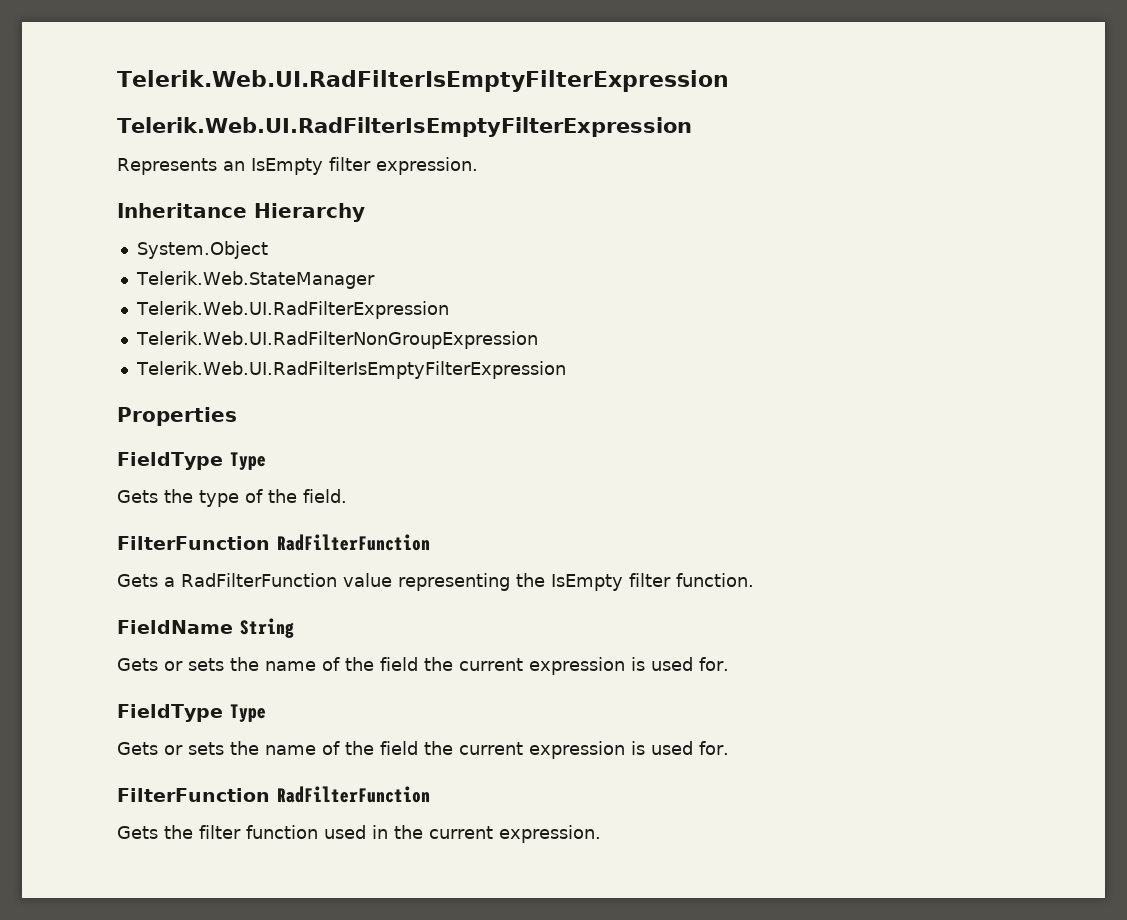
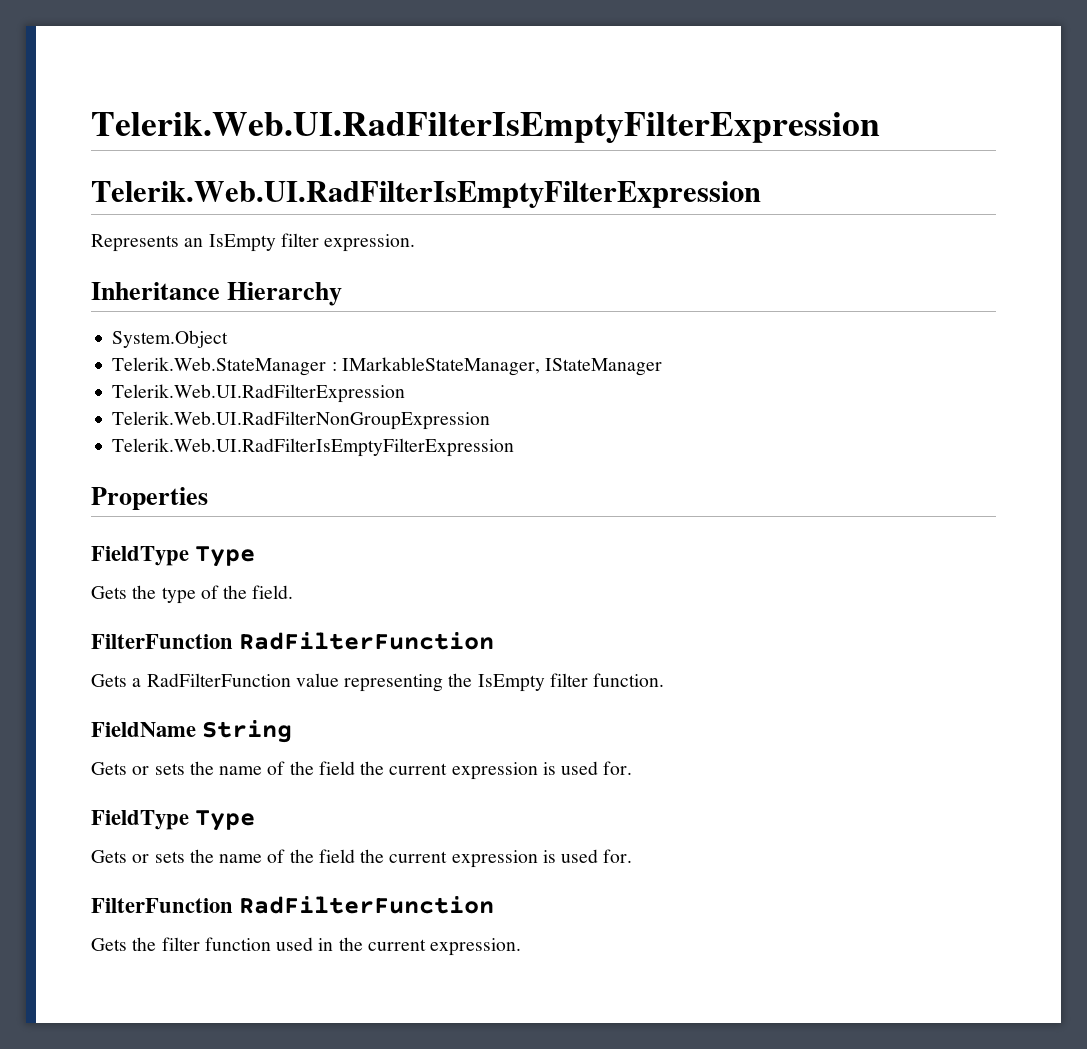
- Telerik.Web.StateManager
+ Telerik.Web.StateManager : IMarkableStateManager, IStateManager

